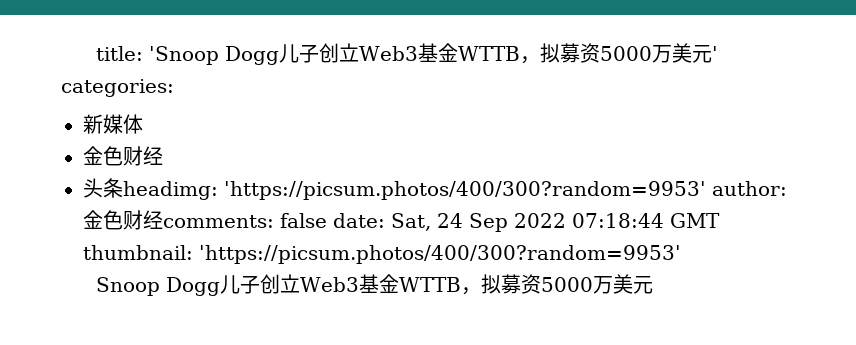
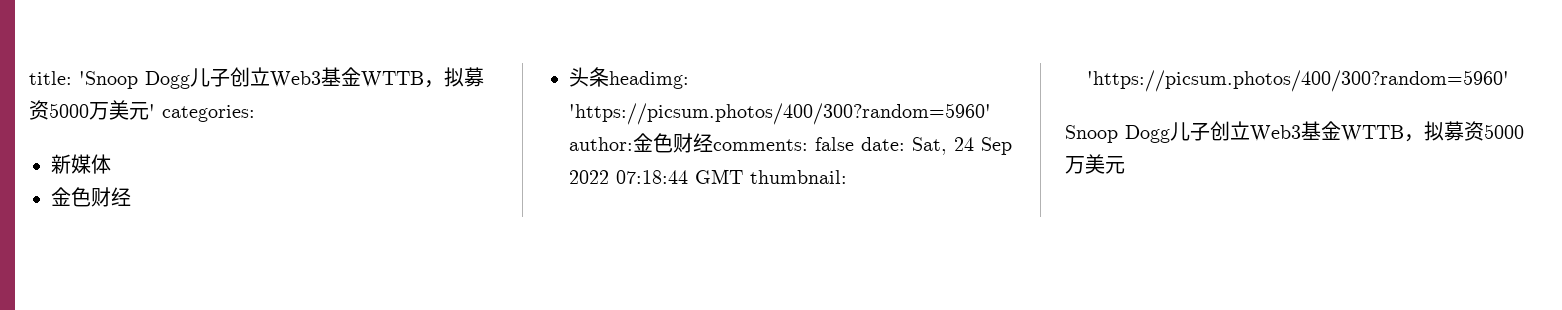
- 头条headimg: 'https://picsum.photos/400/300?random=9953' author:金色财经comments: false date: Sat, 24 Sep 2022 07:18:44 GMT thumbnail: 'https://picsum.photos/400/300?random=9953'
+ 头条headimg: 'https://picsum.photos/400/300?random=5960' author:金色财经comments: false date: Sat, 24 Sep 2022 07:18:44 GMT thumbnail: 'https://picsum.photos/400/300?random=5960'

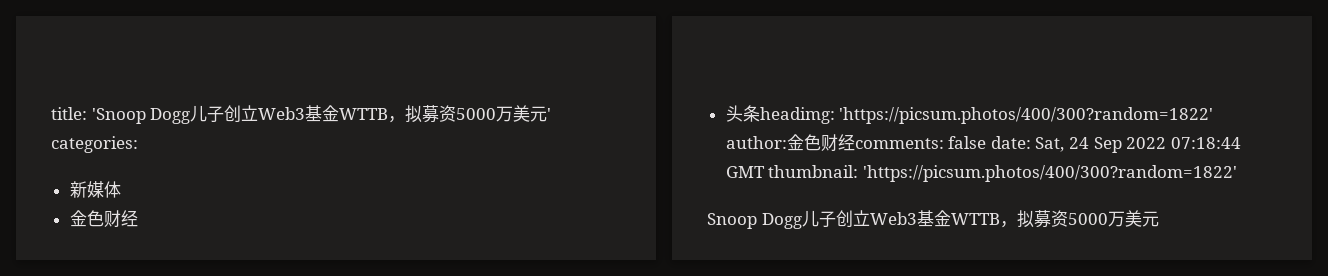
- 头条headimg: 'https://picsum.photos/400/300?random=5960' author:金色财经comments: false date: Sat, 24 Sep 2022 07:18:44 GMT thumbnail: 'https://picsum.photos/400/300?random=5960'
+ 头条headimg: 'https://picsum.photos/400/300?random=1822' author:金色财经comments: false date: Sat, 24 Sep 2022 07:18:44 GMT thumbnail: 'https://picsum.photos/400/300?random=1822'

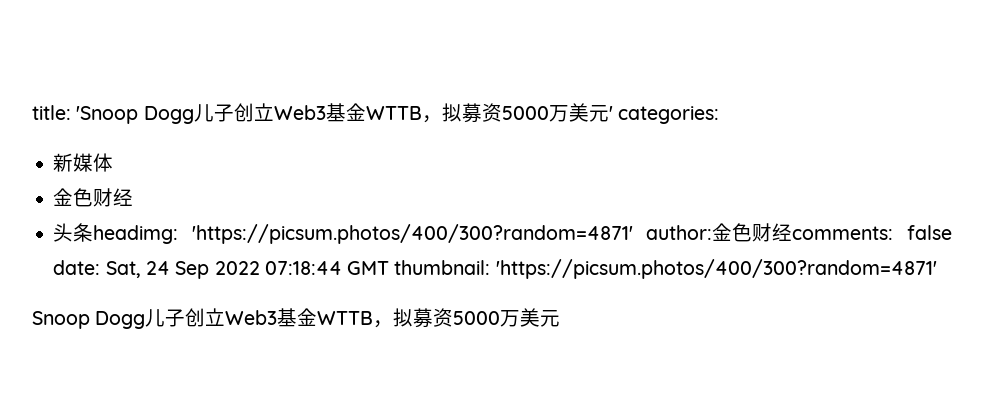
- 头条headimg: 'https://picsum.photos/400/300?random=1822' author:金色财经comments: false date: Sat, 24 Sep 2022 07:18:44 GMT thumbnail: 'https://picsum.photos/400/300?random=1822'
+ 头条headimg: 'https://picsum.photos/400/300?random=4871' author:金色财经comments: false date: Sat, 24 Sep 2022 07:18:44 GMT thumbnail: 'https://picsum.photos/400/300?random=4871'

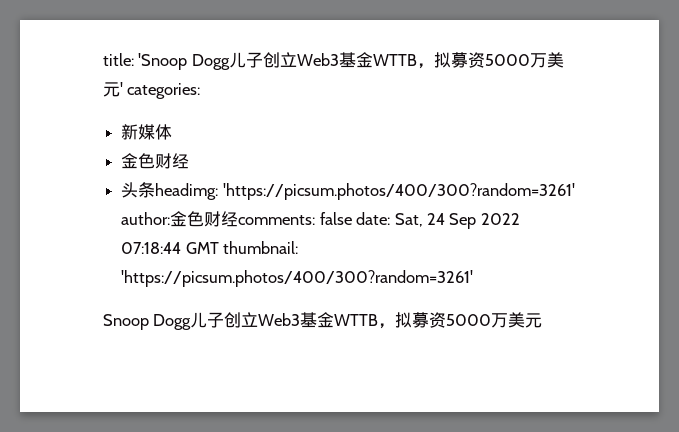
- 头条headimg: 'https://picsum.photos/400/300?random=4871' author:金色财经comments: false date: Sat, 24 Sep 2022 07:18:44 GMT thumbnail: 'https://picsum.photos/400/300?random=4871'
+ 头条headimg: 'https://picsum.photos/400/300?random=3261' author:金色财经comments: false date: Sat, 24 Sep 2022 07:18:44 GMT thumbnail: 'https://picsum.photos/400/300?random=3261'

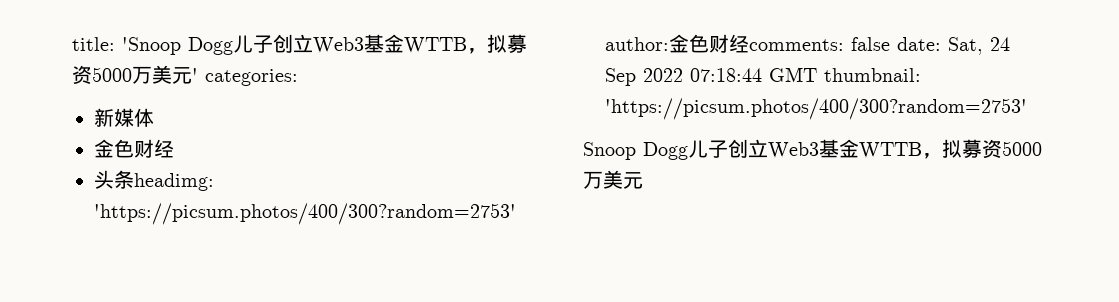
- 头条headimg: 'https://picsum.photos/400/300?random=3261' author:金色财经comments: false date: Sat, 24 Sep 2022 07:18:44 GMT thumbnail: 'https://picsum.photos/400/300?random=3261'
+ 头条headimg: 'https://picsum.photos/400/300?random=2753' author:金色财经comments: false date: Sat, 24 Sep 2022 07:18:44 GMT thumbnail: 'https://picsum.photos/400/300?random=2753'

